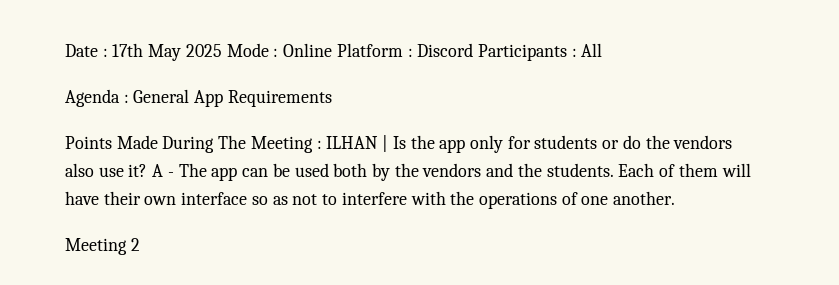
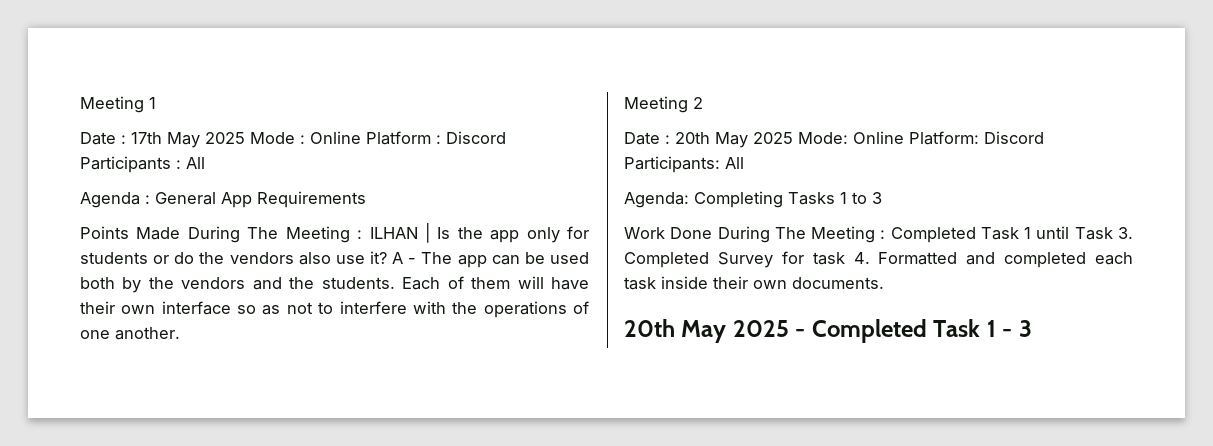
+ Meeting 1
+ Date : 20th May 2025 Mode: Online Platform: Discord Participants: All
+ Agenda: Completing Tasks 1 to 3
+ Work Done During The Meeting : Completed Task 1 until Task 3. Completed Survey for task 4. Formatted and completed each task inside their own documents.
+ 20th May 2025 - Completed Task 1 - 3

